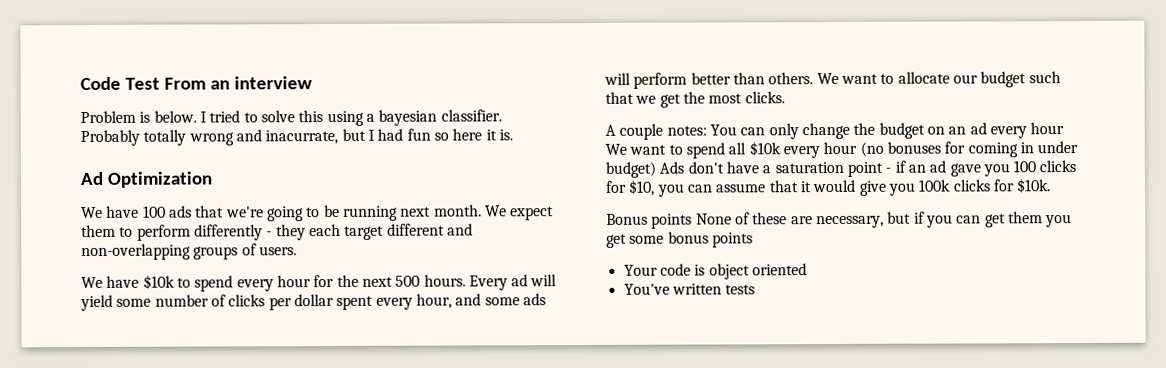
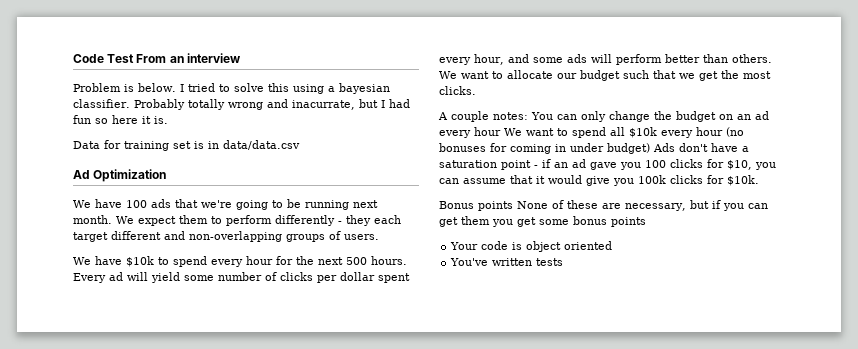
+ Data for training set is in data/data.csv

